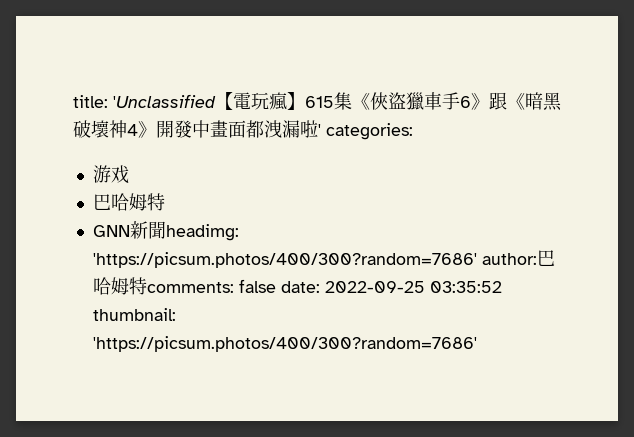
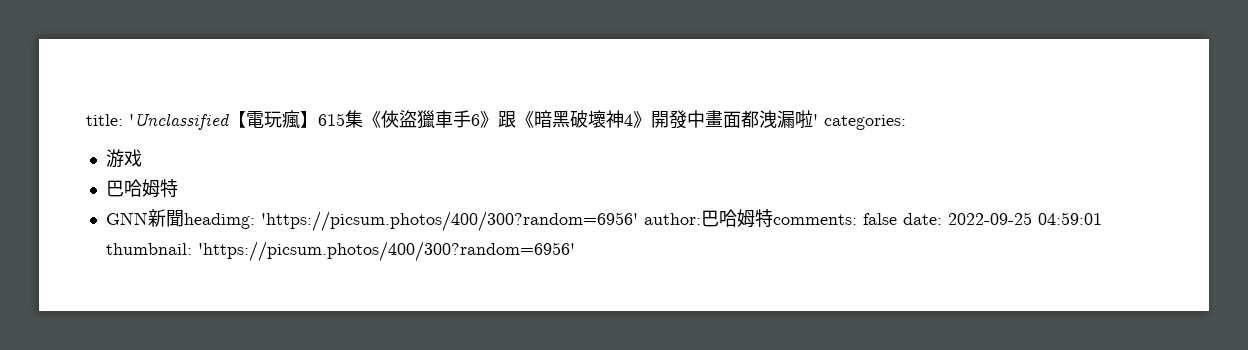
- GNN新聞headimg: 'https://picsum.photos/400/300?random=7686' author:巴哈姆特comments: false date: 2022-09-25 03:35:52 thumbnail: 'https://picsum.photos/400/300?random=7686'
+ GNN新聞headimg: 'https://picsum.photos/400/300?random=6956' author:巴哈姆特comments: false date: 2022-09-25 04:59:01 thumbnail: 'https://picsum.photos/400/300?random=6956'

